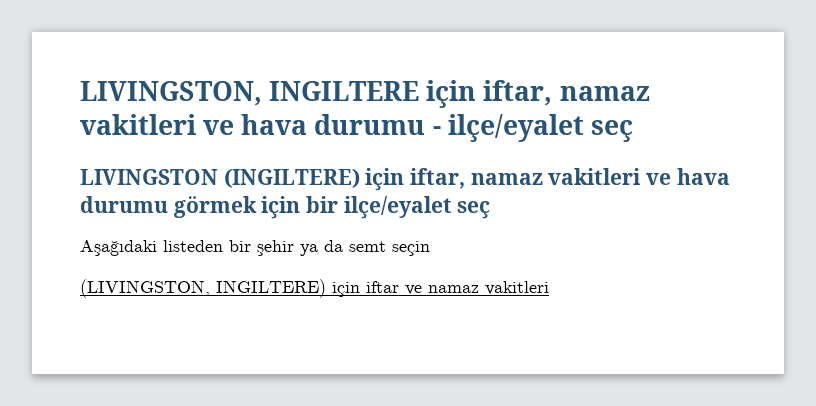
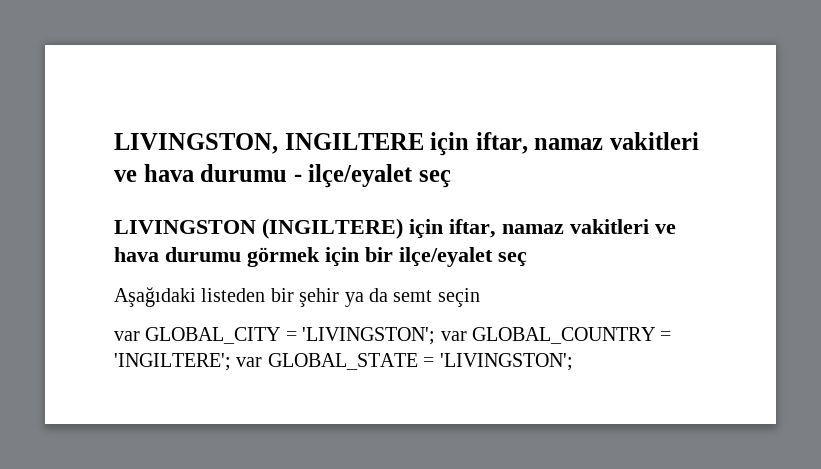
- (LIVINGSTON, INGILTERE) için iftar ve namaz vakitleri
+ var GLOBAL_CITY = 'LIVINGSTON'; var GLOBAL_COUNTRY = 'INGILTERE'; var GLOBAL_STATE = 'LIVINGSTON';

